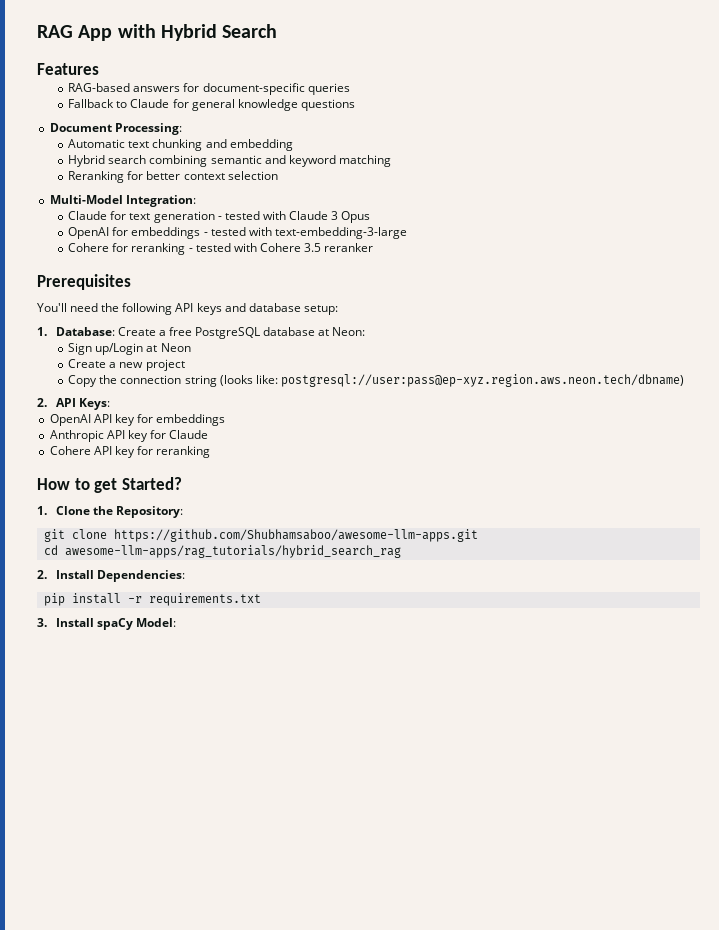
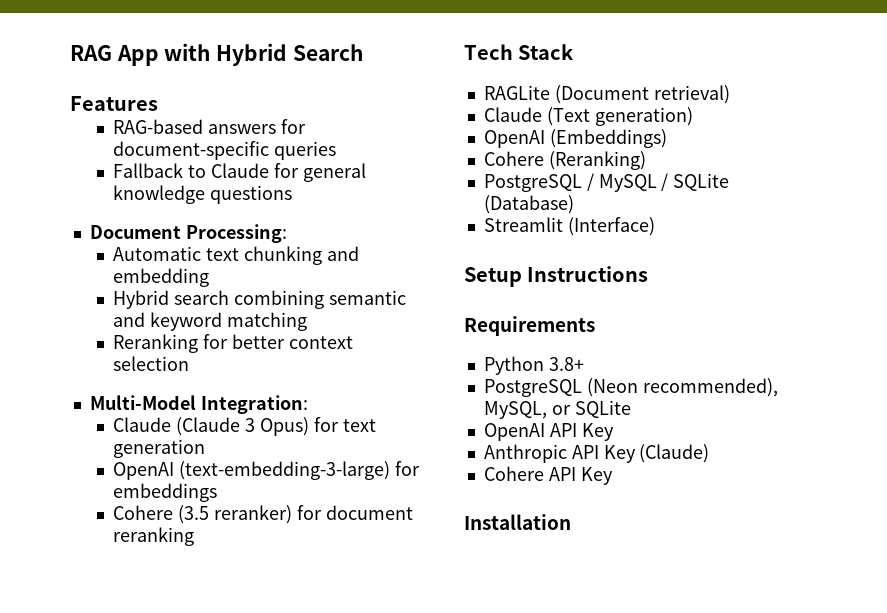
- Claude for text generation - tested with Claude 3 Opus
- OpenAI for embeddings - tested with text-embedding-3-large
- Cohere for reranking - tested with Cohere 3.5 reranker
- Prerequisites
- You'll need the following API keys and database setup:
- 1. Database: Create a free PostgreSQL database at Neon:
- Sign up/Login at Neon
- Create a new project
- Copy the connection string (looks like: postgresql://user:pass@ep-xyz.region.aws.neon.tech/dbname)
- 2. API Keys:
+ Claude (Claude 3 Opus) for text generation
+ OpenAI (text-embedding-3-large) for embeddings
+ Cohere (3.5 reranker) for document reranking
+ Tech Stack
+ RAGLite (Document retrieval)
+ Claude (Text generation)
+ OpenAI (Embeddings)
+ Cohere (Reranking)
+ PostgreSQL / MySQL / SQLite (Database)
+ Streamlit (Interface)
+ Setup Instructions
+ Requirements
+ Python 3.8+
+ PostgreSQL (Neon recommended), MySQL, or SQLite
- OpenAI API key for embeddings
+ OpenAI API Key
- Anthropic API key for Claude
+ Anthropic API Key (Claude)
- Cohere API key for reranking
- How to get Started?
- 1. Clone the Repository:
- git clone https://github.com/Shubhamsaboo/awesome-llm-apps.git
- cd awesome-llm-apps/rag_tutorials/hybrid_search_rag
- 2. Install Dependencies:
- pip install -r requirements.txt
- 3. Install spaCy Model:
+ Cohere API Key
+ Installation

